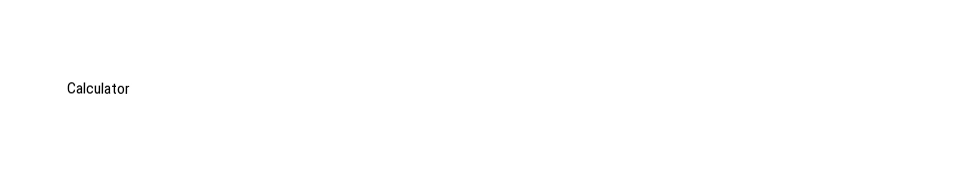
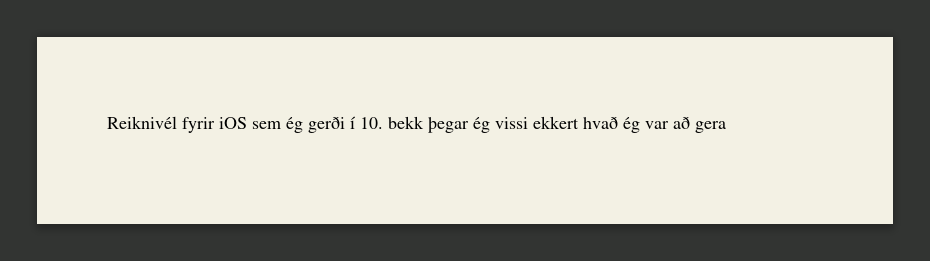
- Calculator
+ Reiknivél fyrir iOS sem ég gerði í 10. bekk þegar ég vissi ekkert hvað ég var að gera

